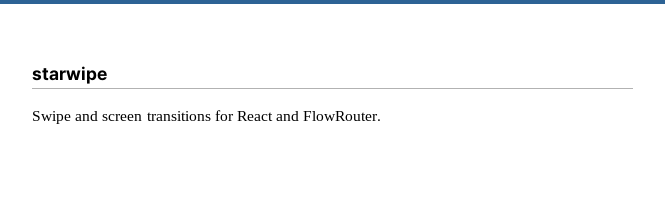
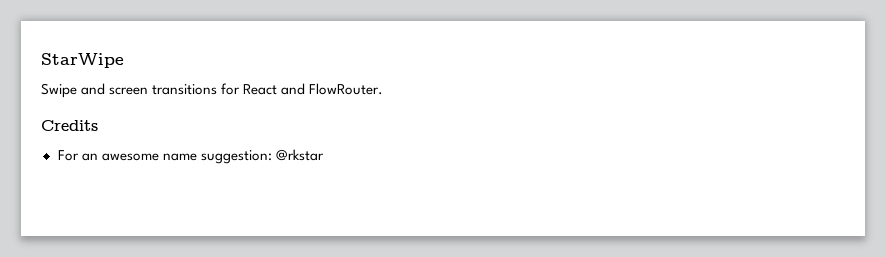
- starwipe
+ StarWipe
+ Credits
+ For an awesome name suggestion: @rkstar

